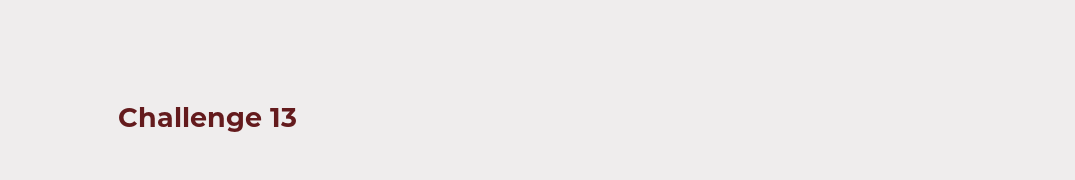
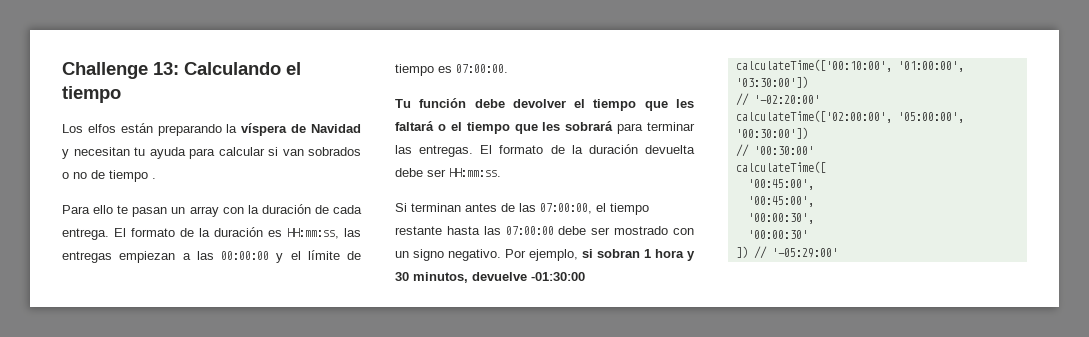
- Challenge 13
+ Challenge 13: Calculando el tiempo
+ Los elfos están preparando la víspera de Navidad y necesitan tu ayuda para calcular si van sobrados o no de tiempo .
+ Para ello te pasan un array con la duración de cada entrega. El formato de la duración es HH:mm:ss, las entregas empiezan a las 00:00:00 y el límite de tiempo es 07:00:00.
+ Tu función debe devolver el tiempo que les faltará o el tiempo que les sobrará para terminar las entregas. El formato de la duración devuelta debe ser HH:mm:ss.
+ Si terminan antes de las 07:00:00, el tiempo restante hasta las 07:00:00 debe ser mostrado con un signo negativo. Por ejemplo, si sobran 1 hora y 30 minutos, devuelve -01:30:00
+ calculateTime(['00:10:00', '01:00:00', '03:30:00'])
+ // '-02:20:00'
+ calculateTime(['02:00:00', '05:00:00', '00:30:00'])
+ // '00:30:00'
+ calculateTime([
+ '00:45:00',
+ '00:45:00',
+ '00:00:30',
+ '00:00:30'
+ ]) // '-05:29:00'

